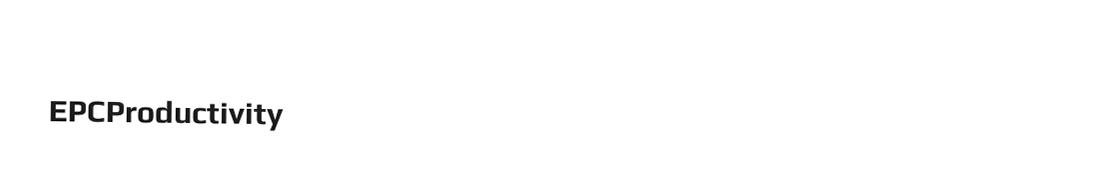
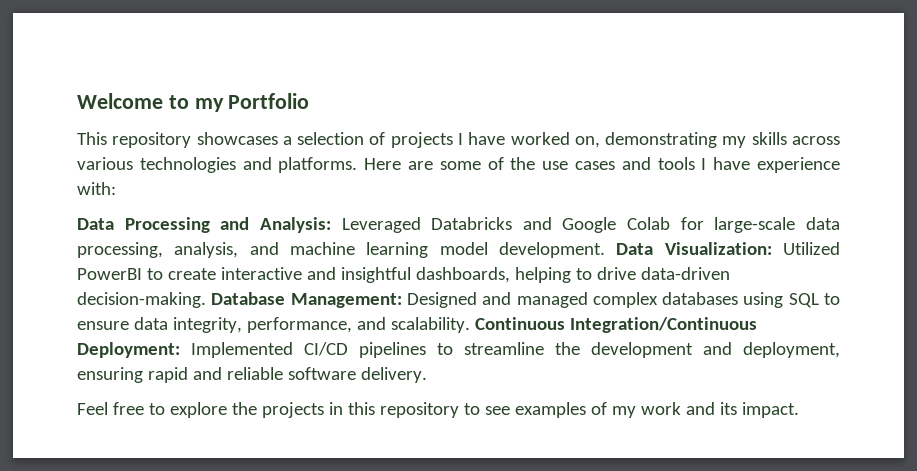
- EPCProductivity
+ Welcome to my Portfolio
+ This repository showcases a selection of projects I have worked on, demonstrating my skills across various technologies and platforms. Here are some of the use cases and tools I have experience with:
+ Data Processing and Analysis: Leveraged Databricks and Google Colab for large-scale data processing, analysis, and machine learning model development. Data Visualization: Utilized PowerBI to create interactive and insightful dashboards, helping to drive data-driven decision-making. Database Management: Designed and managed complex databases using SQL to ensure data integrity, performance, and scalability. Continuous Integration/Continuous Deployment: Implemented CI/CD pipelines to streamline the development and deployment, ensuring rapid and reliable software delivery.
+ Feel free to explore the projects in this repository to see examples of my work and its impact.

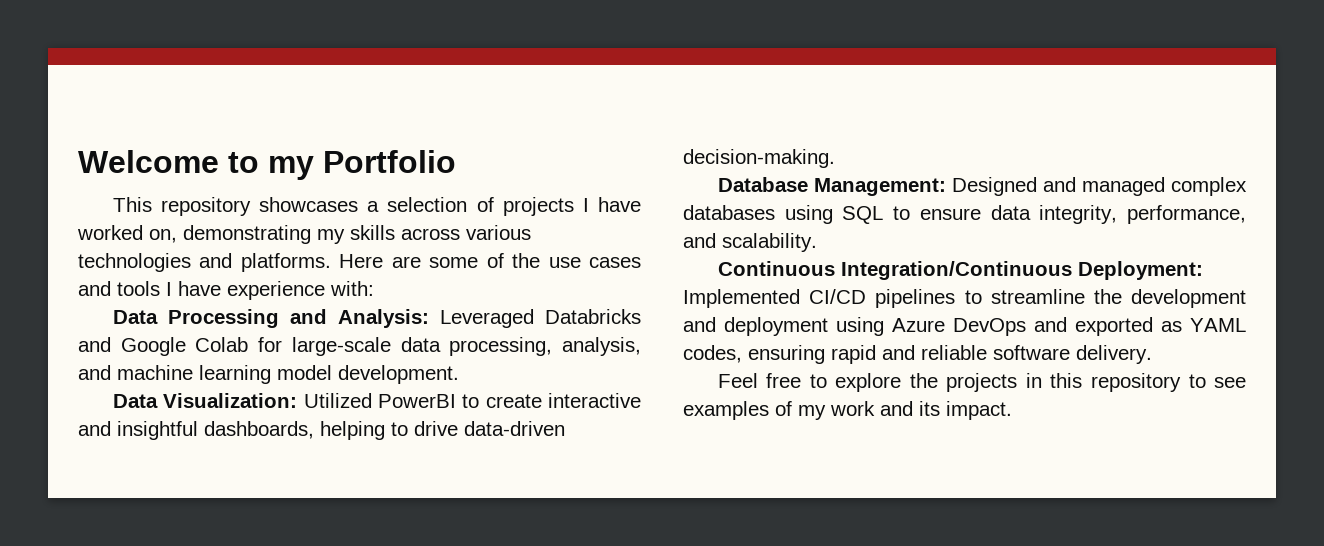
- Leveraged Databricks and Google Colab for large-scale data processing, analysis, and machine learning model development. Data Visualization:
+ Leveraged Databricks and Google Colab for large-scale data processing, analysis, and machine learning model development.
+ Data Visualization:
- Utilized PowerBI to create interactive and insightful dashboards, helping to drive data-driven decision-making. Database Management:
+ Utilized PowerBI to create interactive and insightful dashboards, helping to drive data-driven decision-making.
+ Database Management:
- Designed and managed complex databases using SQL to ensure data integrity, performance, and scalability. Continuous Integration/Continuous Deployment:
+ Designed and managed complex databases using SQL to ensure data integrity, performance, and scalability.
+ Continuous Integration/Continuous Deployment:
- Implemented CI/CD pipelines to streamline the development and deployment, ensuring rapid and reliable software delivery.
+ Implemented CI/CD pipelines to streamline the development and deployment using Azure DevOps and exported as YAML codes, ensuring rapid and reliable software delivery.

